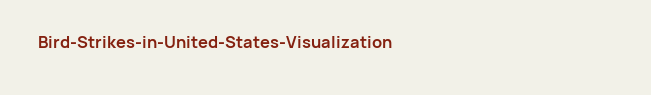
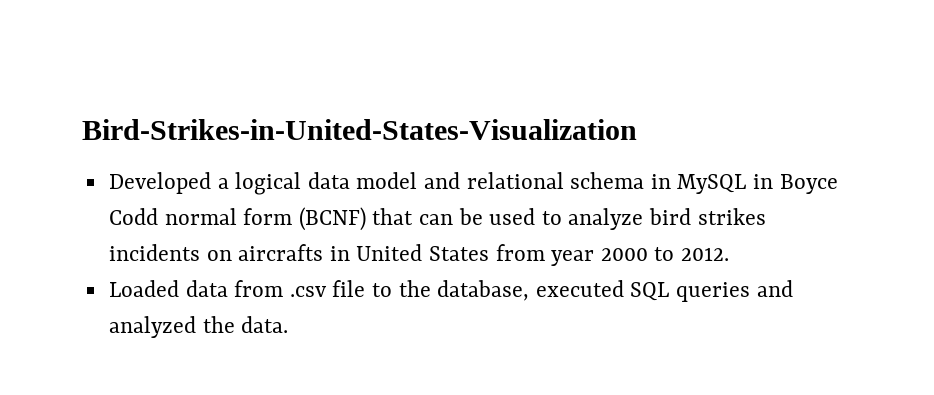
+ Developed a logical data model and relational schema in MySQL in Boyce Codd normal form (BCNF) that can be used to analyze bird strikes incidents on aircrafts in United States from year 2000 to 2012.
+ Loaded data from .csv file to the database, executed SQL queries and analyzed the data.

